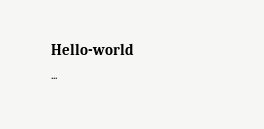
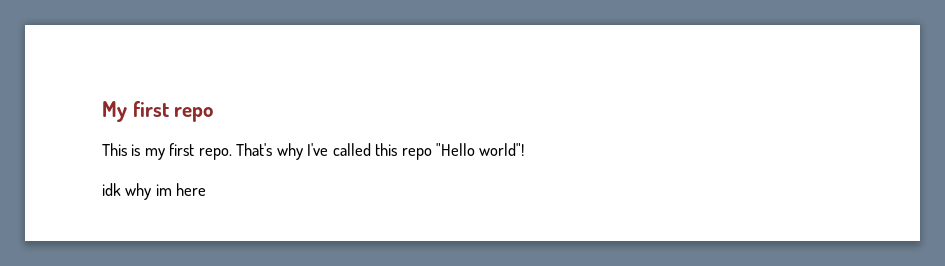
- Hello-world
- ...
+ My first repo
+ This is my first repo. That's why I've called this repo "Hello world"!
+ idk why im here

